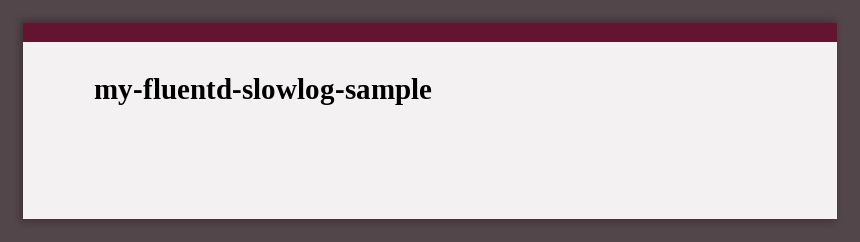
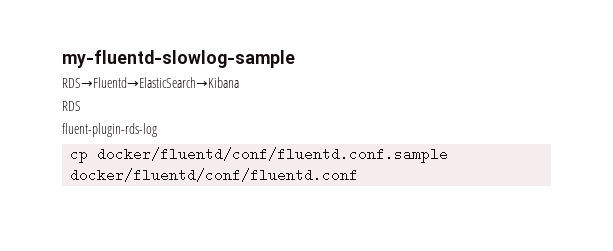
+ RDS→Fluentd→ElasticSearch→Kibana
+ RDS
+ fluent-plugin-rds-log
+ cp docker/fluentd/conf/fluentd.conf.sample docker/fluentd/conf/fluentd.conf

